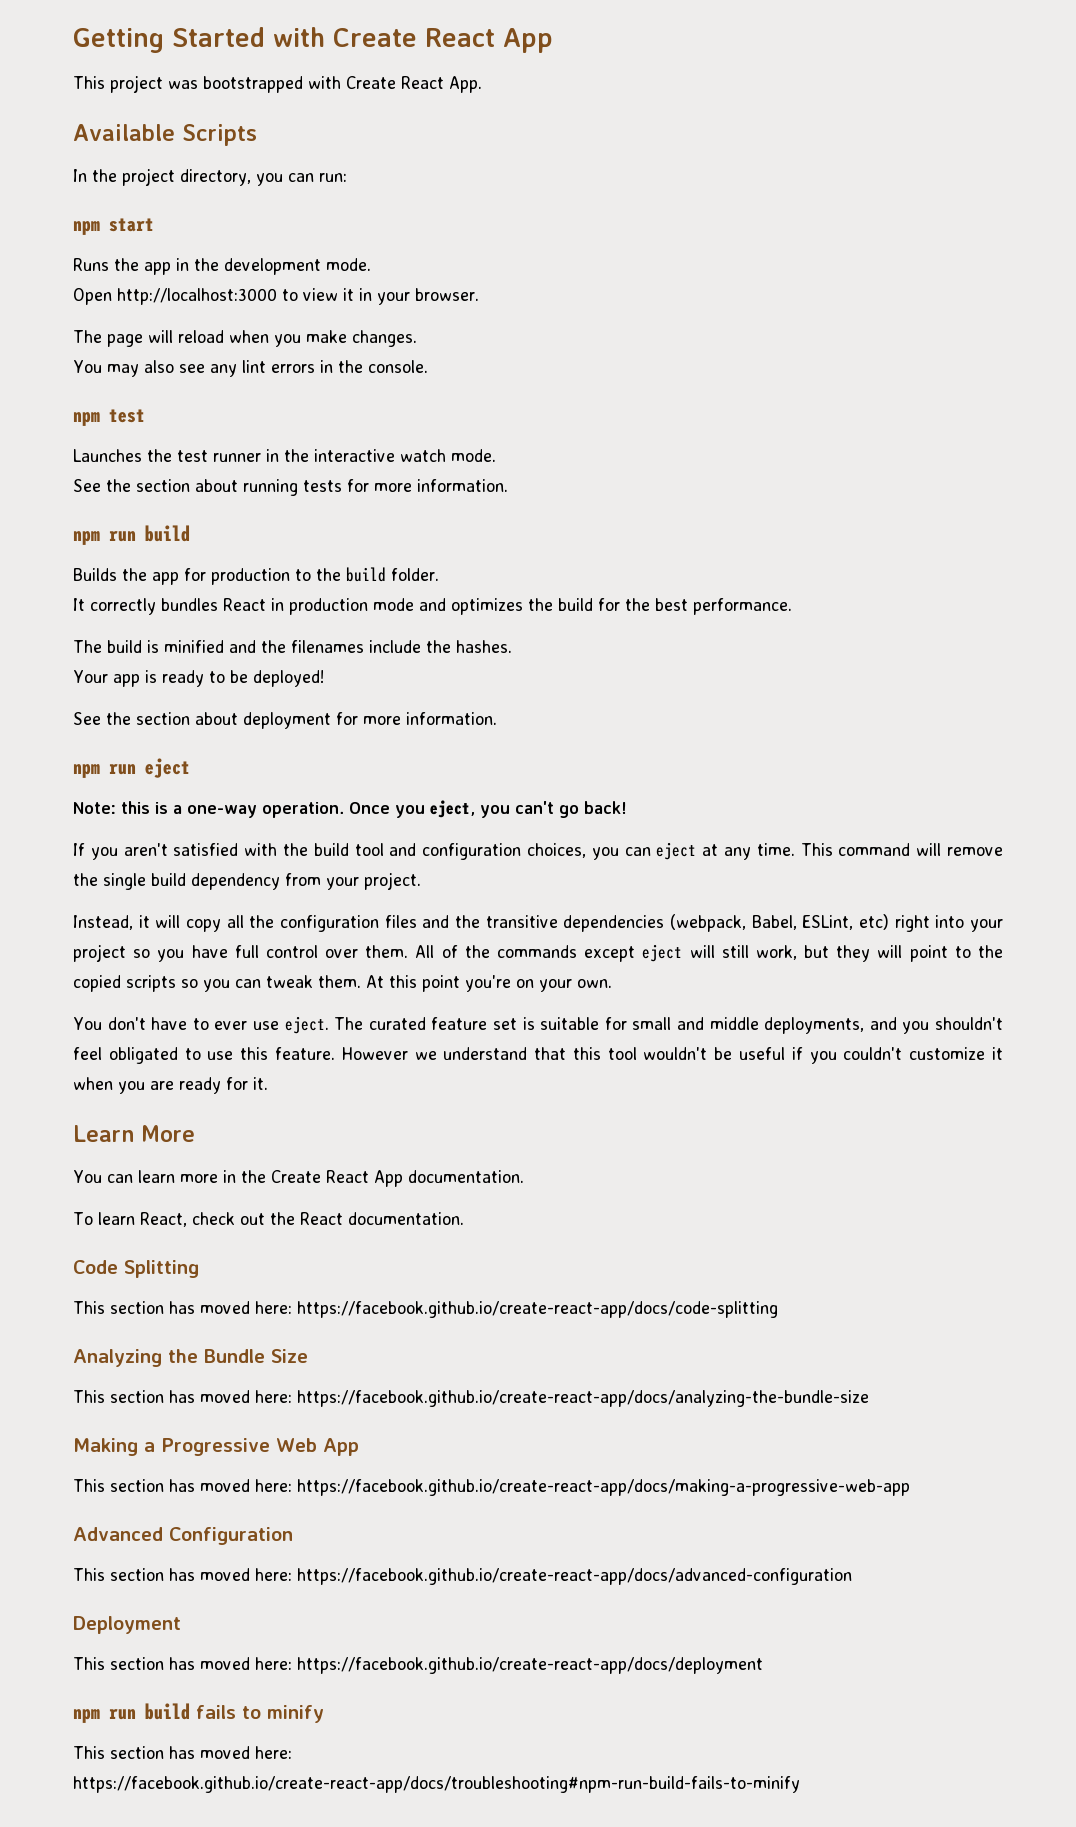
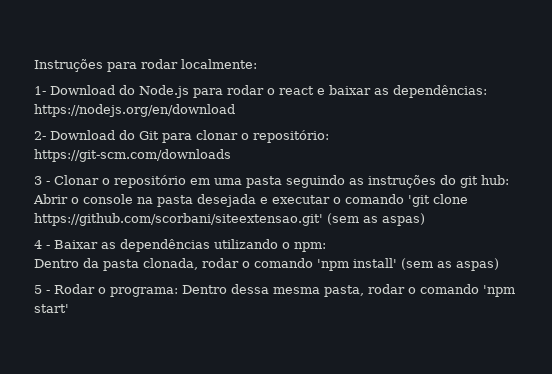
- Getting Started with Create React App
- This project was bootstrapped with Create React App.
- Available Scripts
- In the project directory, you can run:
- npm start
- Runs the app in the development mode.
- Open http://localhost:3000 to view it in your browser.
- The page will reload when you make changes.
- You may also see any lint errors in the console.
- npm test
- Launches the test runner in the interactive watch mode.
- See the section about running tests for more information.
- npm run build
- Builds the app for production to the build folder.
- It correctly bundles React in production mode and optimizes the build for the best performance.
- The build is minified and the filenames include the hashes.
- Your app is ready to be deployed!
- See the section about deployment for more information.
- npm run eject
- Note: this is a one-way operation. Once you eject, you can't go back!
- If you aren't satisfied with the build tool and configuration choices, you can eject at any time. This command will remove the single build dependency from your project.
- Instead, it will copy all the configuration files and the transitive dependencies (webpack, Babel, ESLint, etc) right into your project so you have full control over them. All of the commands except eject will still work, but they will point to the copied scripts so you can tweak them. At this point you're on your own.
- You don't have to ever use eject. The curated feature set is suitable for small and middle deployments, and you shouldn't feel obligated to use this feature. However we understand that this tool wouldn't be useful if you couldn't customize it when you are ready for it.
- Learn More
- You can learn more in the Create React App documentation.
- To learn React, check out the React documentation.
- Code Splitting
- This section has moved here: https://facebook.github.io/create-react-app/docs/code-splitting
- Analyzing the Bundle Size
- This section has moved here: https://facebook.github.io/create-react-app/docs/analyzing-the-bundle-size
- Making a Progressive Web App
- This section has moved here: https://facebook.github.io/create-react-app/docs/making-a-progressive-web-app
- Advanced Configuration
- This section has moved here: https://facebook.github.io/create-react-app/docs/advanced-configuration
- Deployment
- This section has moved here: https://facebook.github.io/create-react-app/docs/deployment
- npm run build fails to minify
- This section has moved here: https://facebook.github.io/create-react-app/docs/troubleshooting#npm-run-build-fails-to-minify
+ Instruções para rodar localmente:
+ 1- Download do Node.js para rodar o react e baixar as dependências: https://nodejs.org/en/download
+ 2- Download do Git para clonar o repositório: https://git-scm.com/downloads
+ 3 - Clonar o repositório em uma pasta seguindo as instruções do git hub: Abrir o console na pasta desejada e executar o comando 'git clone https://github.com/scorbani/siteextensao.git' (sem as aspas)
+ 4 - Baixar as dependências utilizando o npm:
+ Dentro da pasta clonada, rodar o comando 'npm install' (sem as aspas)
+ 5 - Rodar o programa: Dentro dessa mesma pasta, rodar o comando 'npm start'

